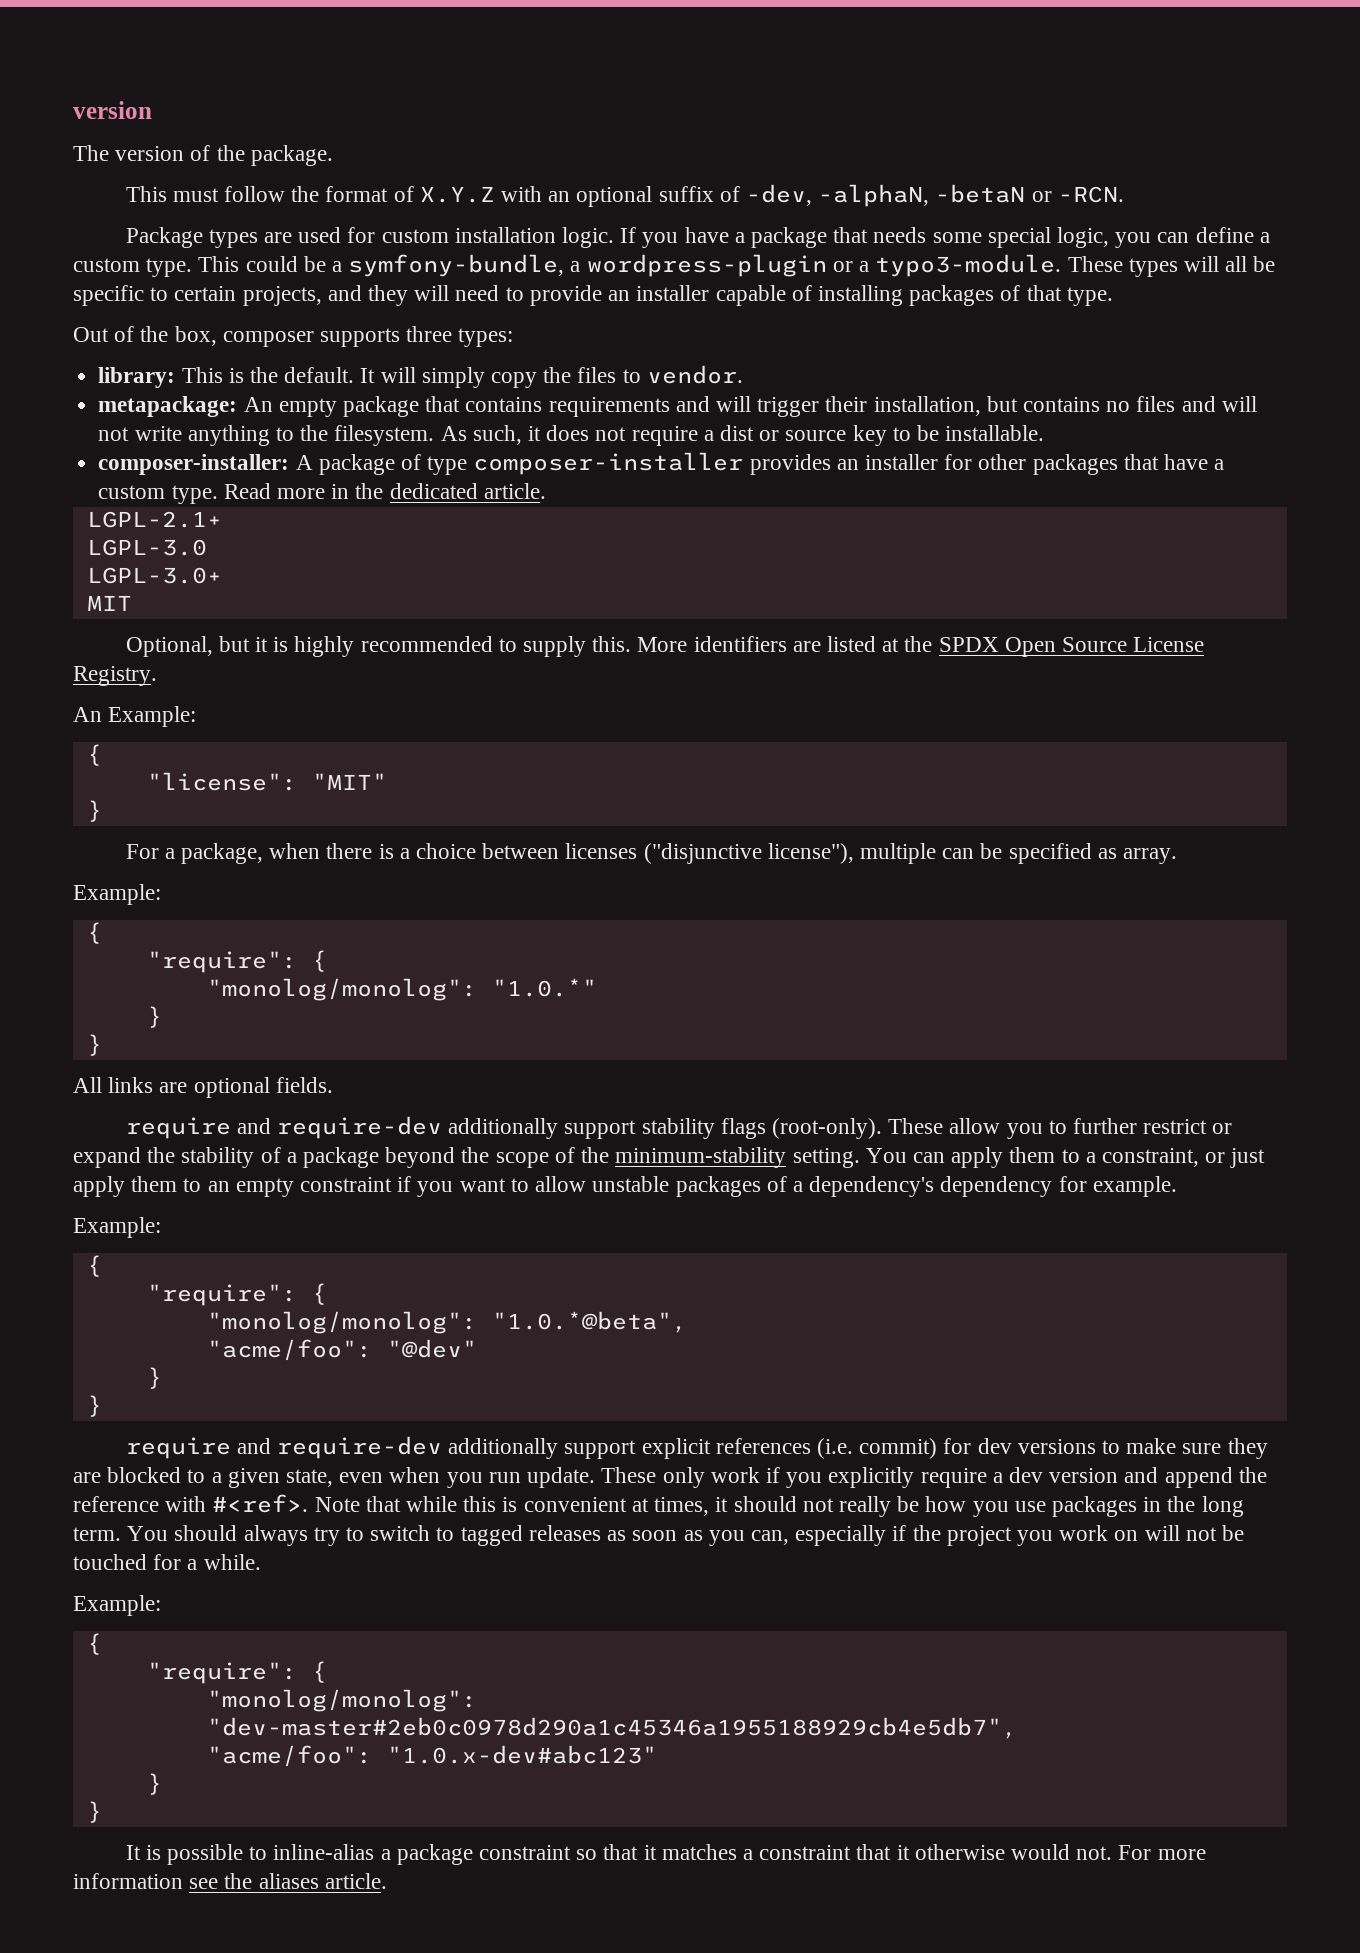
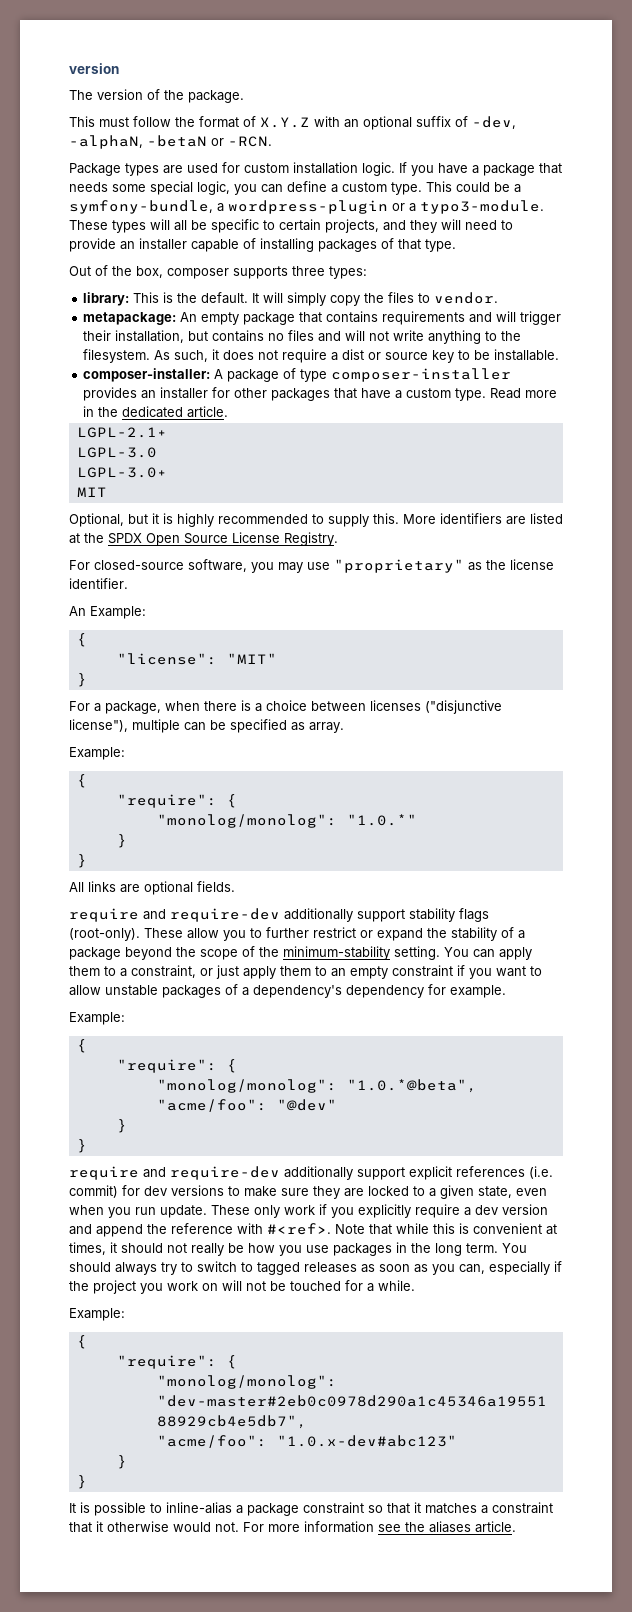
+ For closed-source software, you may use "proprietary" as the license identifier.
- require and require-dev additionally support explicit references (i.e. commit) for dev versions to make sure they are blocked to a given state, even when you run update.
+ require and require-dev additionally support explicit references (i.e. commit) for dev versions to make sure they are locked to a given state, even when you run update.

